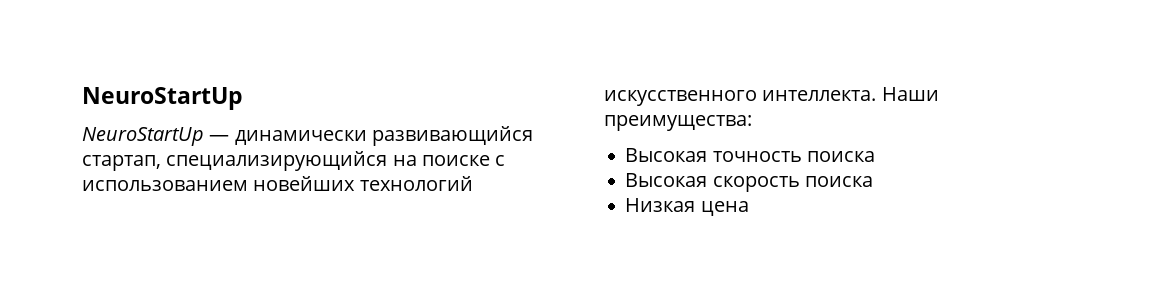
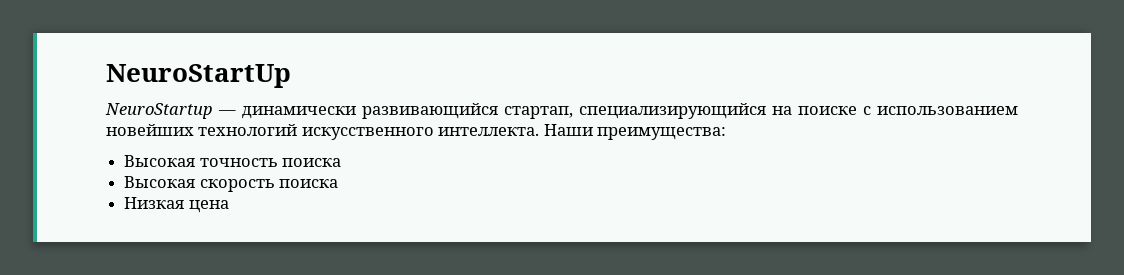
- NeuroStartUp — динамически развивающийся стартап, специализирующийся на поиске с использованием новейших технологий искусственного интеллекта.
+ NeuroStartup — динамически развивающийся стартап, специализирующийся на поиске с использованием новейших технологий искусственного интеллекта.

